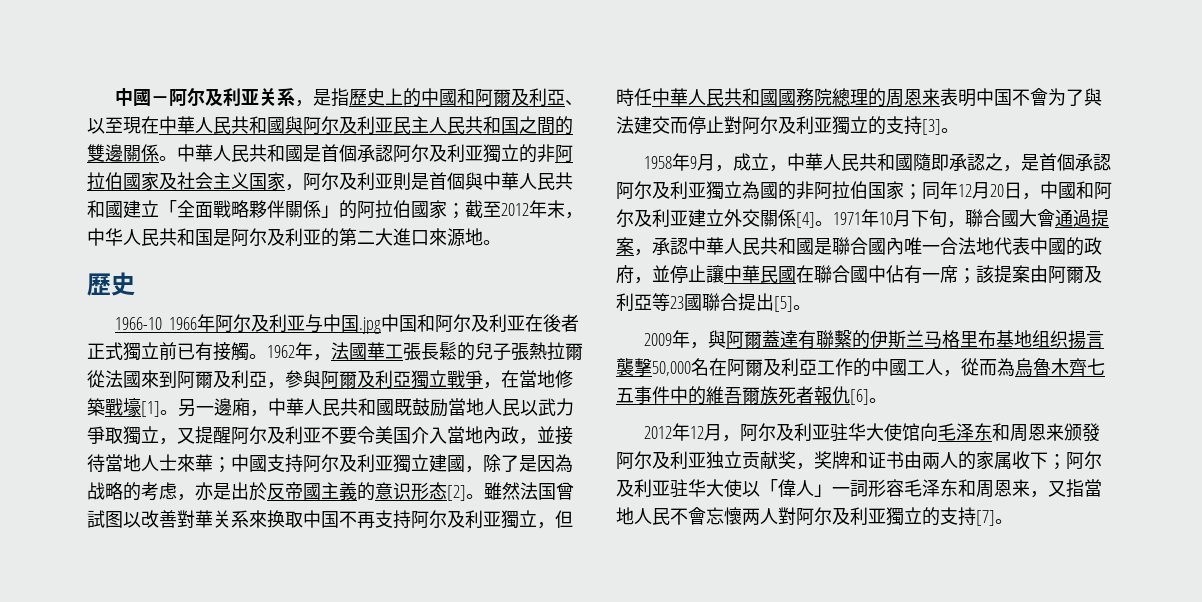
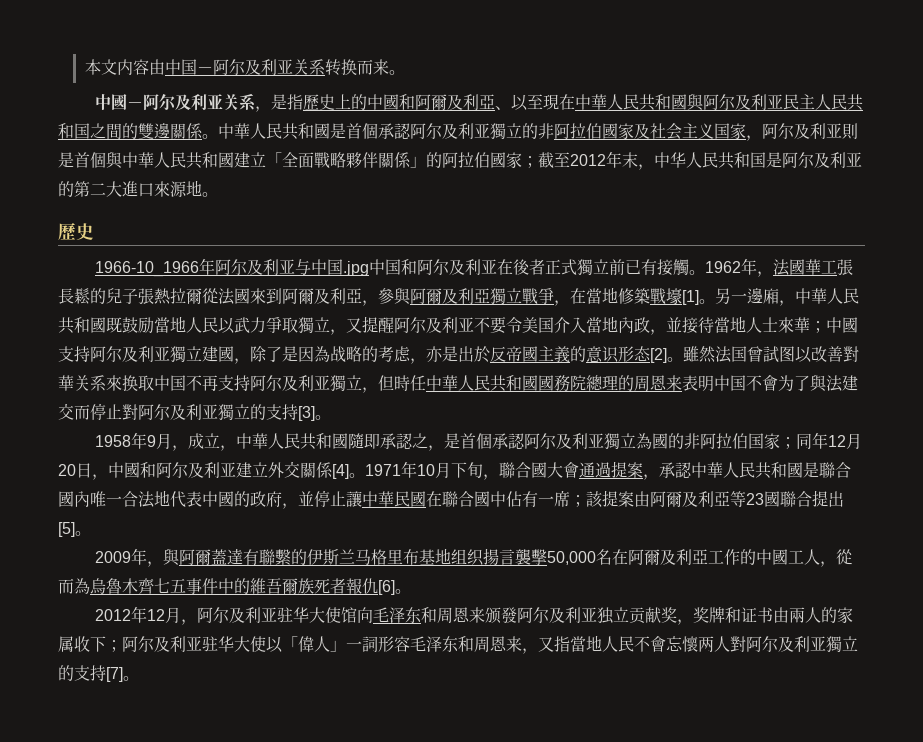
+ 本文内容由中国－阿尔及利亚关系转换而来。

